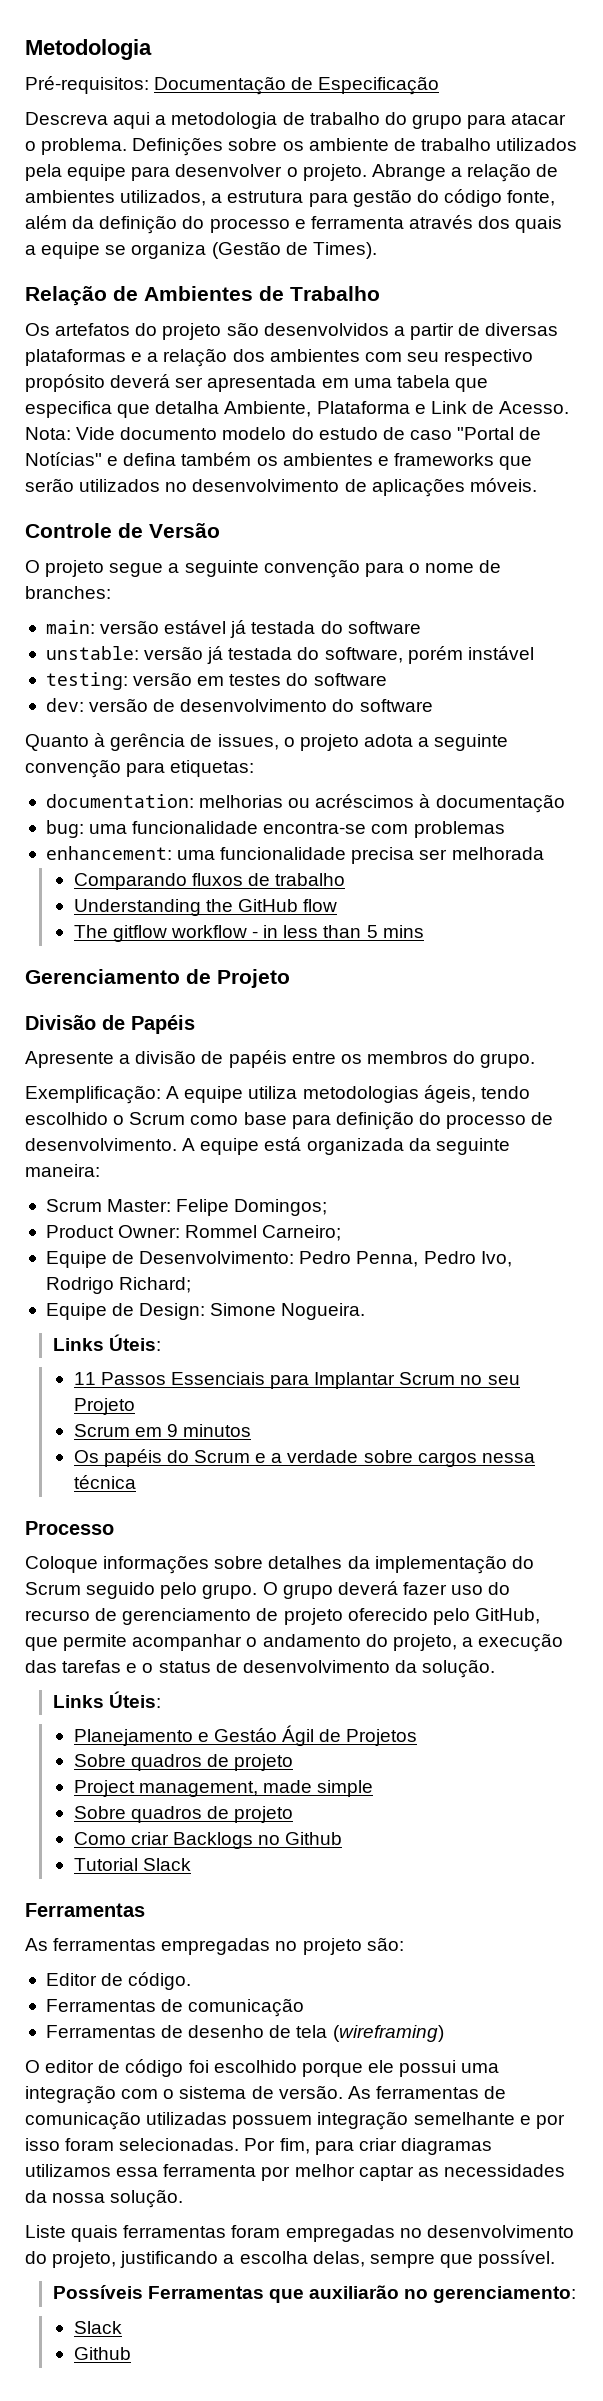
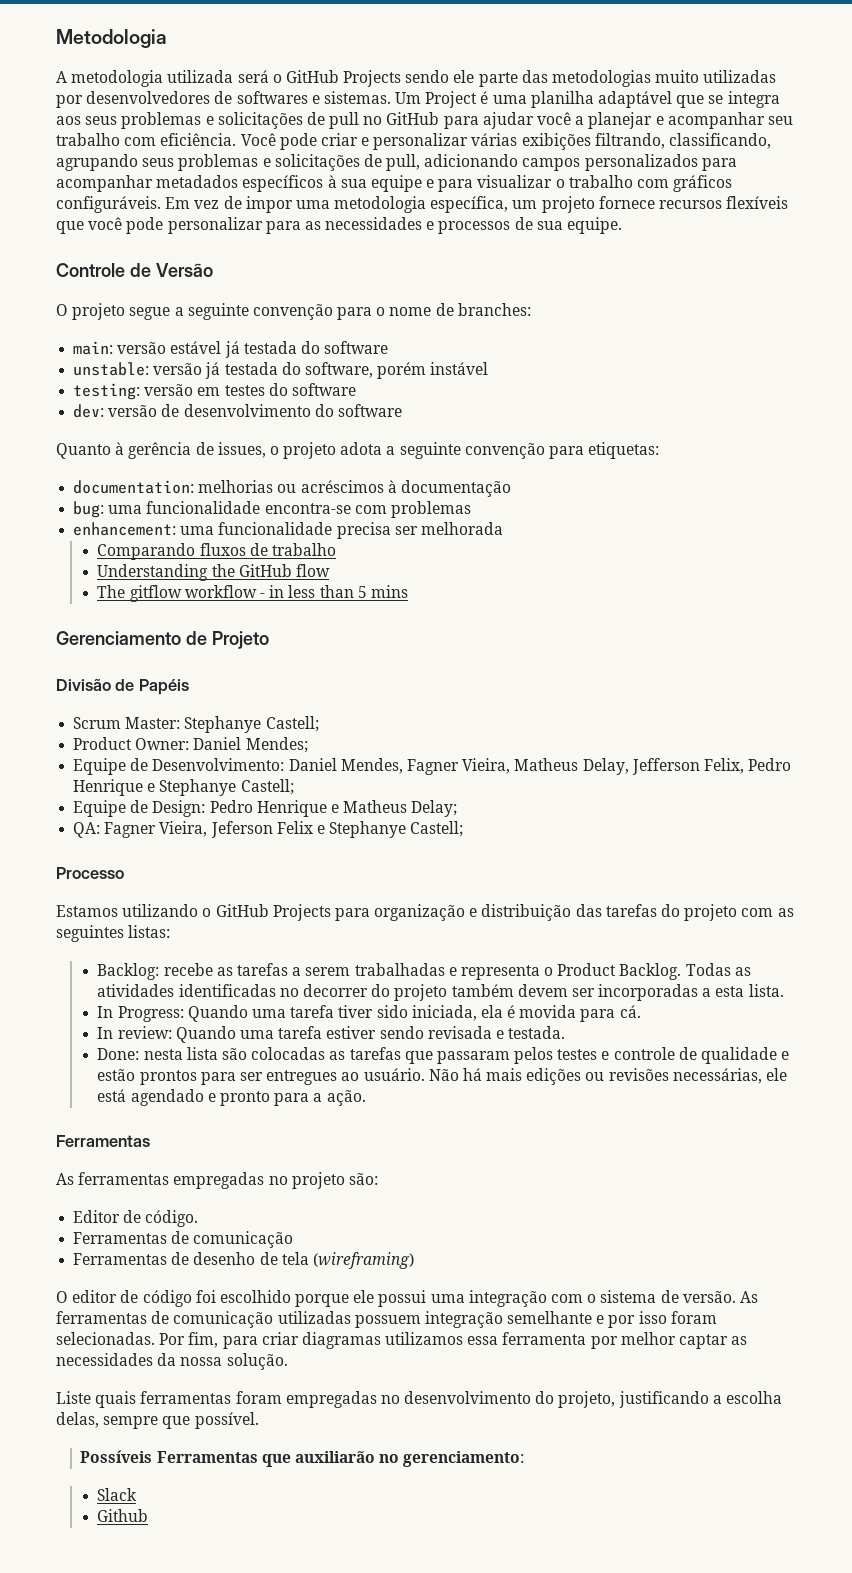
- Pré-requisitos: Documentação de Especificação
- Descreva aqui a metodologia de trabalho do grupo para atacar o problema. Definições sobre os ambiente de trabalho utilizados pela equipe para desenvolver o projeto. Abrange a relação de ambientes utilizados, a estrutura para gestão do código fonte, além da definição do processo e ferramenta através dos quais a equipe se organiza (Gestão de Times).
- Relação de Ambientes de Trabalho
- Os artefatos do projeto são desenvolvidos a partir de diversas plataformas e a relação dos ambientes com seu respectivo propósito deverá ser apresentada em uma tabela que especifica que detalha Ambiente, Plataforma e Link de Acesso. Nota: Vide documento modelo do estudo de caso "Portal de Notícias" e defina também os ambientes e frameworks que serão utilizados no desenvolvimento de aplicações móveis.
+ A metodologia utilizada será o GitHub Projects sendo ele parte das metodologias muito utilizadas por desenvolvedores de softwares e sistemas. Um Project é uma planilha adaptável que se integra aos seus problemas e solicitações de pull no GitHub para ajudar você a planejar e acompanhar seu trabalho com eficiência. Você pode criar e personalizar várias exibições filtrando, classificando, agrupando seus problemas e solicitações de pull, adicionando campos personalizados para acompanhar metadados específicos à sua equipe e para visualizar o trabalho com gráficos configuráveis. Em vez de impor uma metodologia específica, um projeto fornece recursos flexíveis que você pode personalizar para as necessidades e processos de sua equipe.
- Apresente a divisão de papéis entre os membros do grupo.
- Exemplificação: A equipe utiliza metodologias ágeis, tendo escolhido o Scrum como base para definição do processo de desenvolvimento. A equipe está organizada da seguinte maneira:
- Scrum Master: Felipe Domingos;
+ Scrum Master: Stephanye Castell;
- Product Owner: Rommel Carneiro;
+ Product Owner: Daniel Mendes;
- Equipe de Desenvolvimento: Pedro Penna, Pedro Ivo, Rodrigo Richard;
- Equipe de Design: Simone Nogueira.
- Links Úteis:
- 11 Passos Essenciais para Implantar Scrum no seu Projeto
- Scrum em 9 minutos
- Os papéis do Scrum e a verdade sobre cargos nessa técnica
+ Equipe de Desenvolvimento: Daniel Mendes, Fagner Vieira, Matheus Delay, Jefferson Felix, Pedro Henrique e Stephanye Castell;
+ Equipe de Design: Pedro Henrique e Matheus Delay;
+ QA: Fagner Vieira, Jeferson Felix e Stephanye Castell;
  Processo
- Coloque informações sobre detalhes da implementação do Scrum seguido pelo grupo. O grupo deverá fazer uso do recurso de gerenciamento de projeto oferecido pelo GitHub, que permite acompanhar o andamento do projeto, a execução das tarefas e o status de desenvolvimento da solução.
- Links Úteis:
- Planejamento e Gestáo Ágil de Projetos
- Sobre quadros de projeto
- Project management, made simple
- Sobre quadros de projeto
- Como criar Backlogs no Github
- Tutorial Slack
+ Estamos utilizando o GitHub Projects para organização e distribuição das tarefas do projeto com as seguintes listas:
+ Backlog: recebe as tarefas a serem trabalhadas e representa o Product Backlog. Todas as atividades identificadas no decorrer do projeto também devem ser incorporadas a esta lista.
+ In Progress: Quando uma tarefa tiver sido iniciada, ela é movida para cá.
+ In review: Quando uma tarefa estiver sendo revisada e testada.
+ Done: nesta lista são colocadas as tarefas que passaram pelos testes e controle de qualidade e estão prontos para ser entregues ao usuário. Não há mais edições ou revisões necessárias, ele está agendado e pronto para a ação.

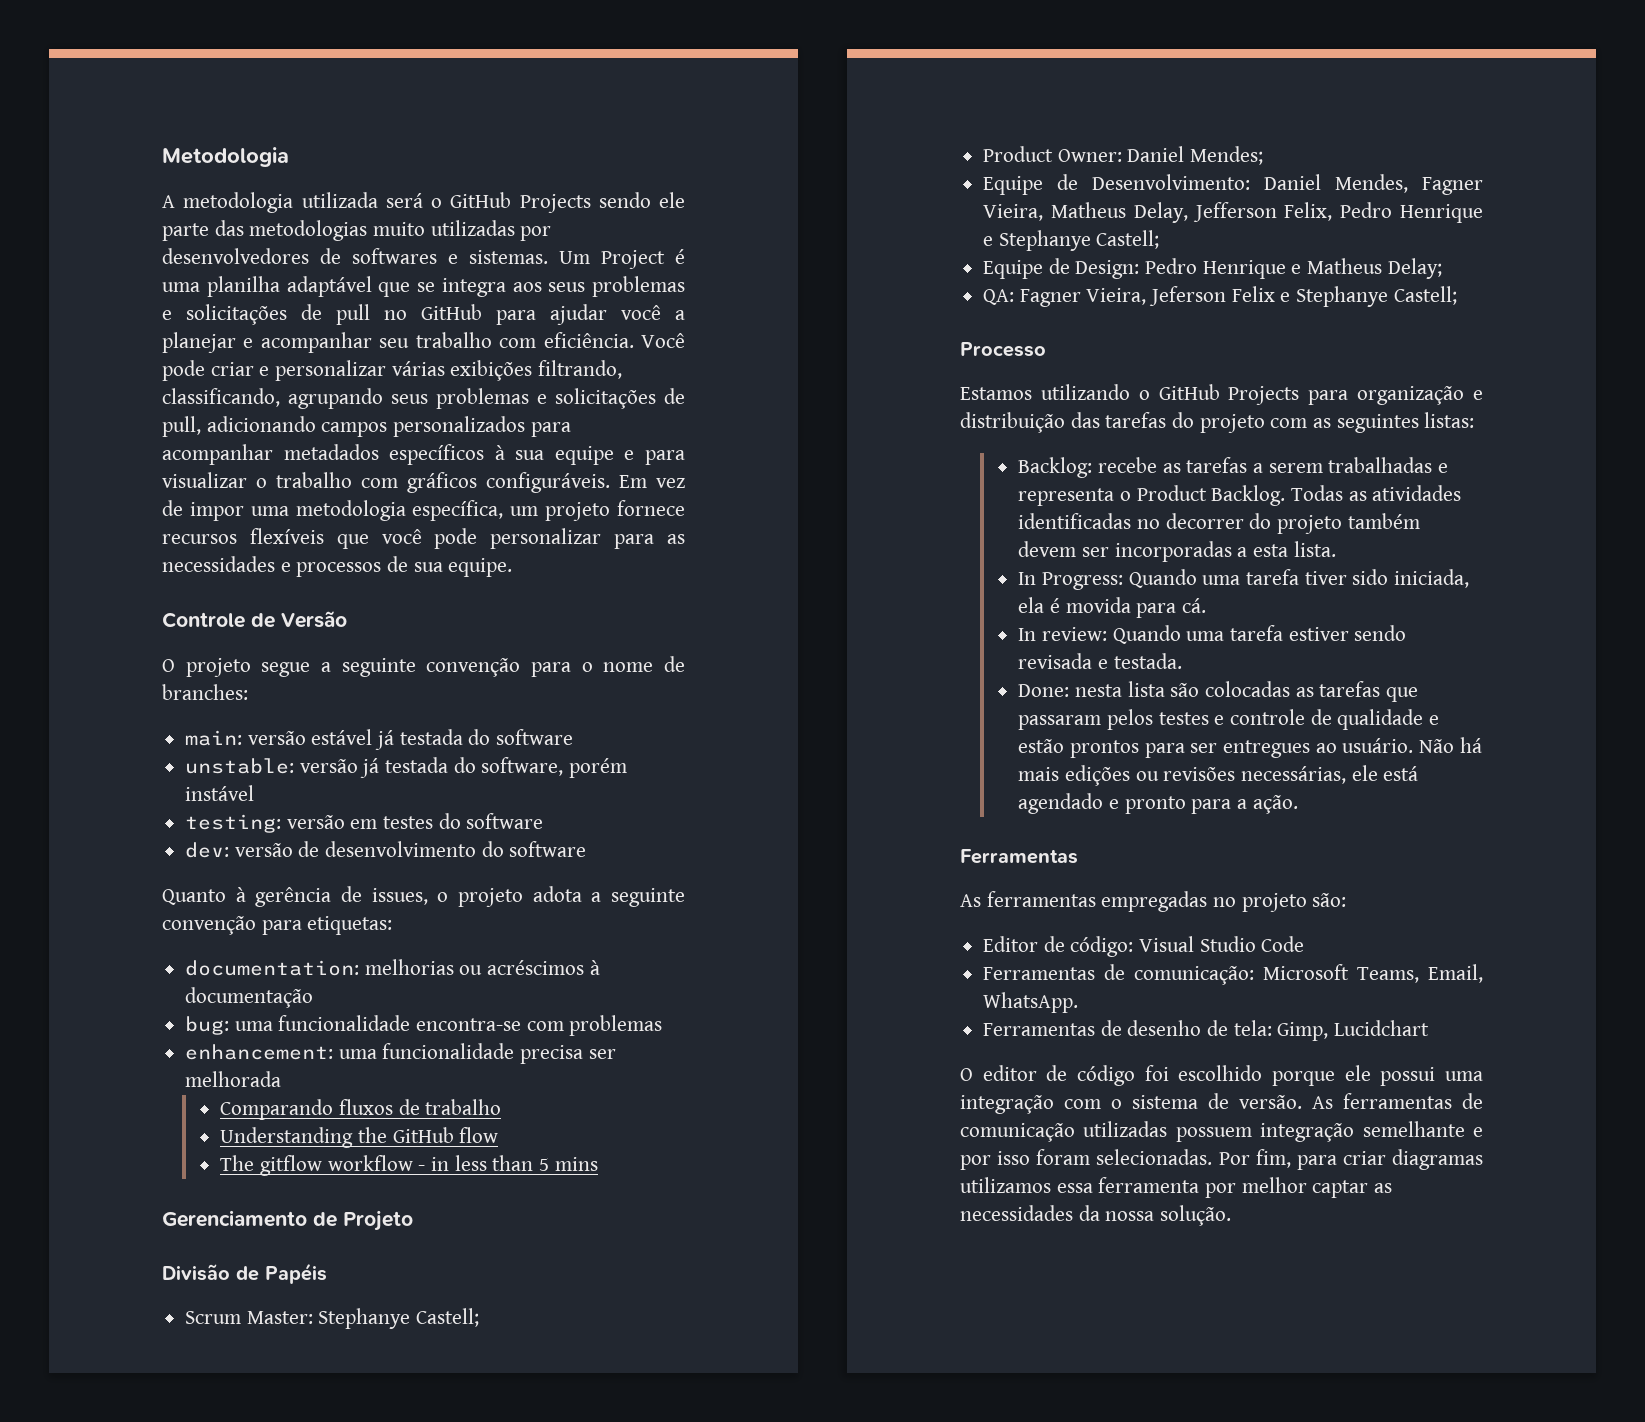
- Editor de código.
- Ferramentas de comunicação
+ Editor de código: Visual Studio Code
+ Ferramentas de comunicação: Microsoft Teams, Email, WhatsApp.
- Ferramentas de desenho de tela (wireframing)
+ Ferramentas de desenho de tela: Gimp, Lucidchart
- Liste quais ferramentas foram empregadas no desenvolvimento do projeto, justificando a escolha delas, sempre que possível.
- Possíveis Ferramentas que auxiliarão no gerenciamento:
- Slack
- Github

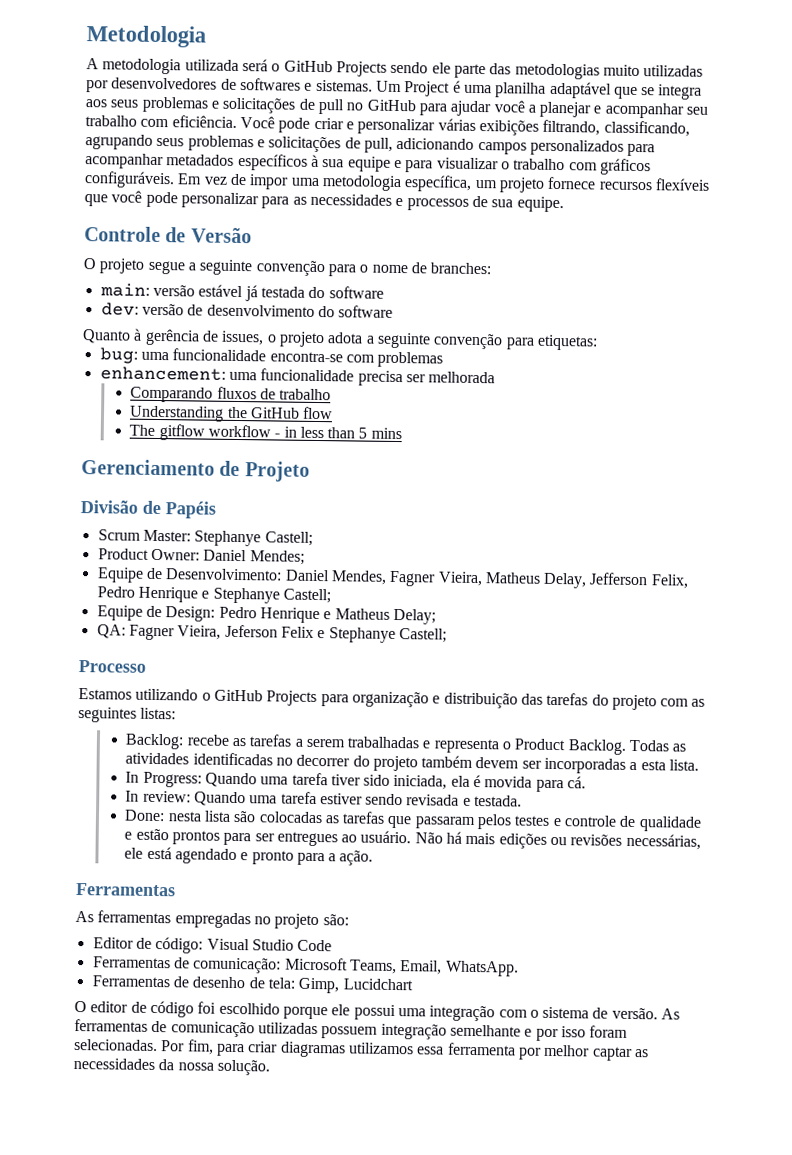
- unstable: versão já testada do software, porém instável
- testing: versão em testes do software
- documentation: melhorias ou acréscimos à documentação

